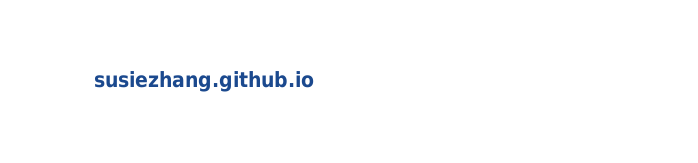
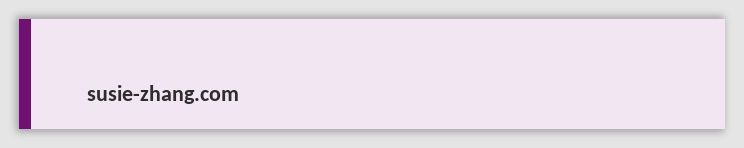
- susiezhang.github.io
+ susie-zhang.com

